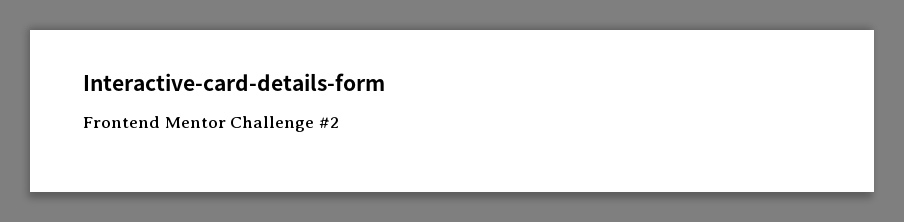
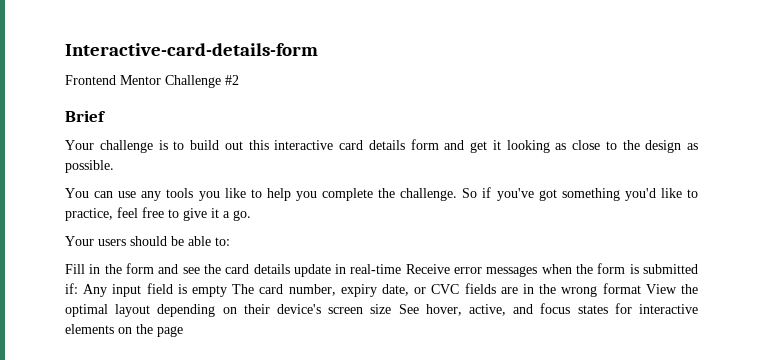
+ Brief
+ Your challenge is to build out this interactive card details form and get it looking as close to the design as possible.
+ You can use any tools you like to help you complete the challenge. So if you've got something you'd like to practice, feel free to give it a go.
+ Your users should be able to:
+ Fill in the form and see the card details update in real-time Receive error messages when the form is submitted if: Any input field is empty The card number, expiry date, or CVC fields are in the wrong format View the optimal layout depending on their device's screen size See hover, active, and focus states for interactive elements on the page

